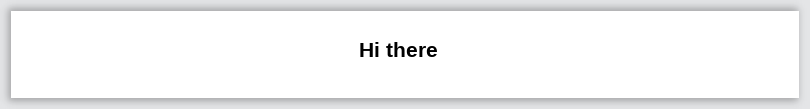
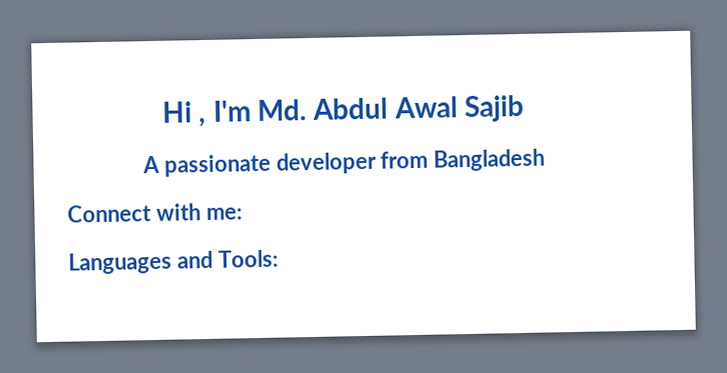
- Hi there
+ Hi , I'm Md. Abdul Awal Sajib
+ A passionate developer from Bangladesh
+ Connect with me:
+ Languages and Tools:

